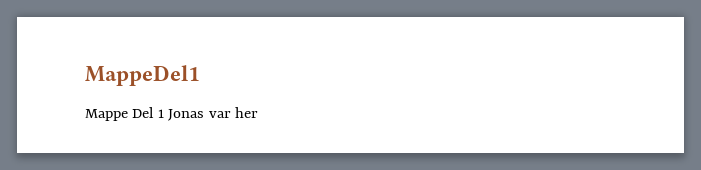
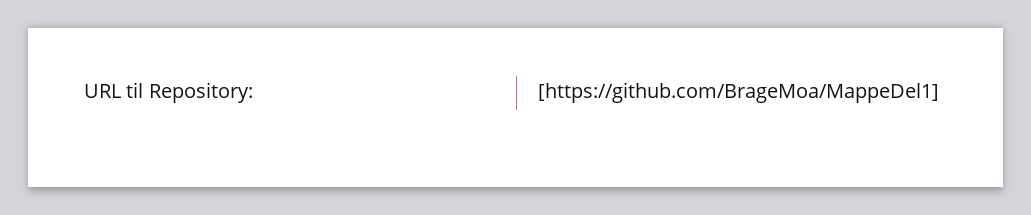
- MappeDel1
- Mappe Del 1 Jonas var her
+ URL til Repository: [https://github.com/BrageMoa/MappeDel1]

